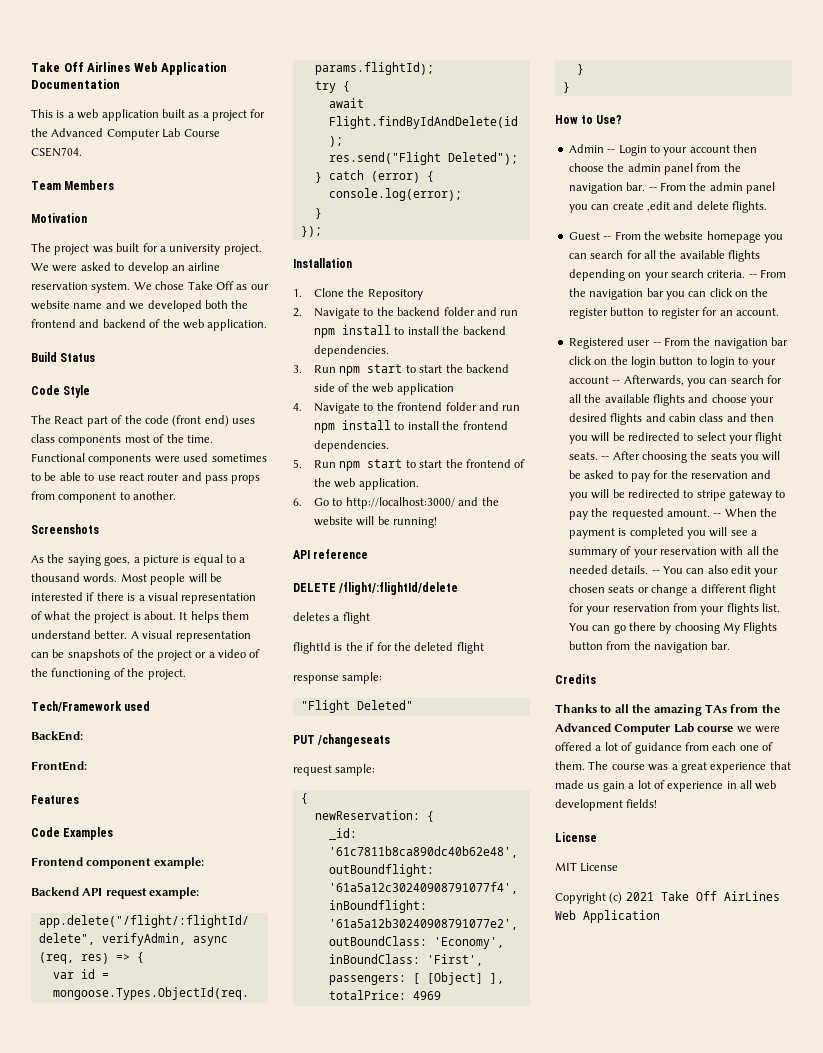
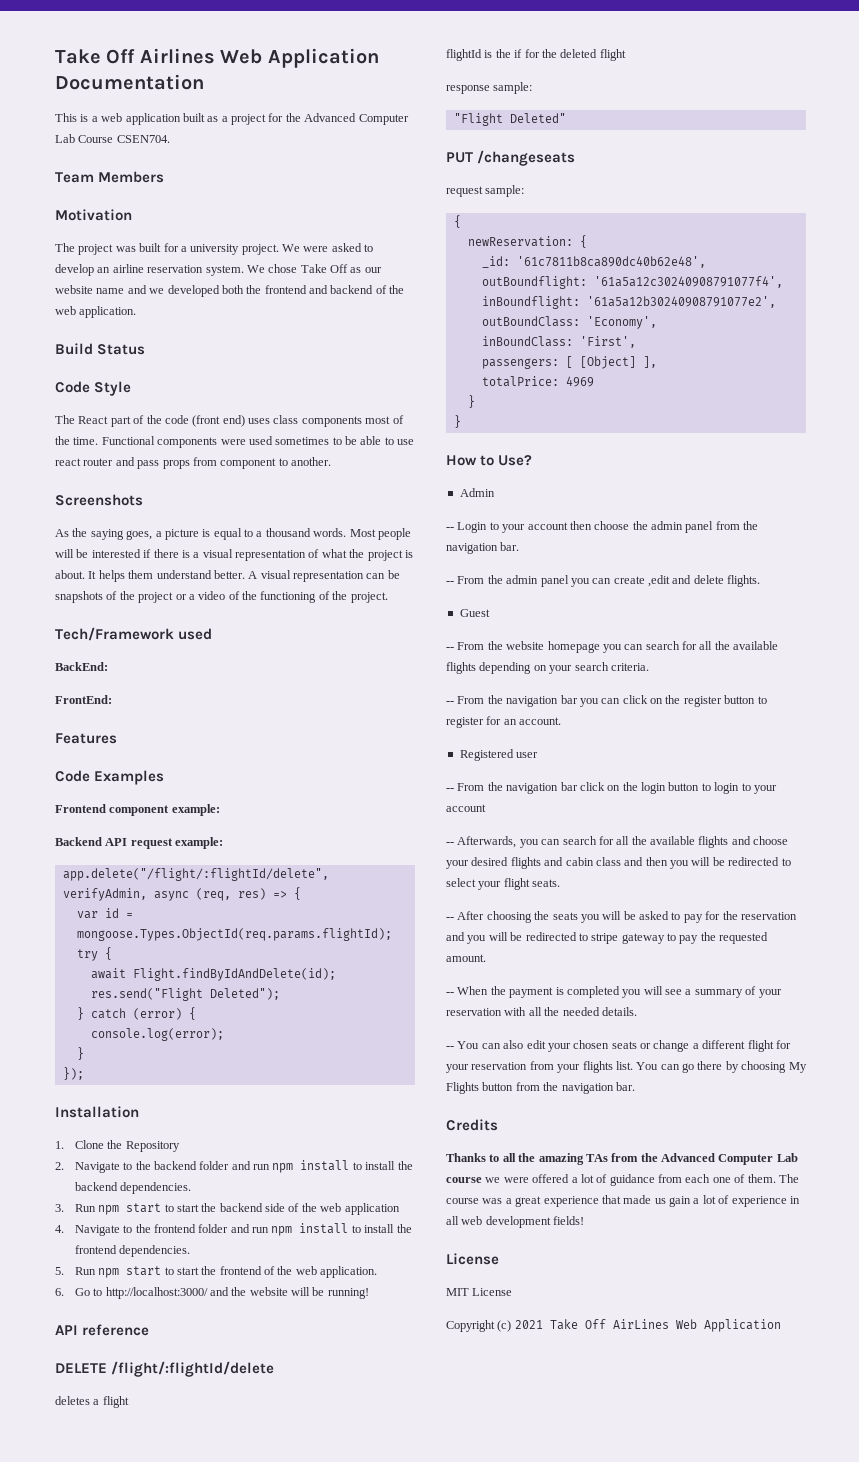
- Admin -- Login to your account then choose the admin panel from the navigation bar. -- From the admin panel you can create ,edit and delete flights.
+ Admin
+ -- Login to your account then choose the admin panel from the navigation bar.
+ -- From the admin panel you can create ,edit and delete flights.
- Guest -- From the website homepage you can search for all the available flights depending on your search criteria. -- From the navigation bar you can click on the register button to register for an account.
+ Guest
+ -- From the website homepage you can search for all the available flights depending on your search criteria.
+ -- From the navigation bar you can click on the register button to register for an account.
- Registered user -- From the navigation bar click on the login button to login to your account -- Afterwards, you can search for all the available flights and choose your desired flights and cabin class and then you will be redirected to select your flight seats. -- After choosing the seats you will be asked to pay for the reservation and you will be redirected to stripe gateway to pay the requested amount. -- When the payment is completed you will see a summary of your reservation with all the needed details. -- You can also edit your chosen seats or change a different flight for your reservation from your flights list.
+ Registered user
+ -- From the navigation bar click on the login button to login to your account
+ -- Afterwards, you can search for all the available flights and choose your desired flights and cabin class and then you will be redirected to select your flight seats.
+ -- After choosing the seats you will be asked to pay for the reservation and you will be redirected to stripe gateway to pay the requested amount.
+ -- When the payment is completed you will see a summary of your reservation with all the needed details.
+ -- You can also edit your chosen seats or change a different flight for your reservation from your flights list.

